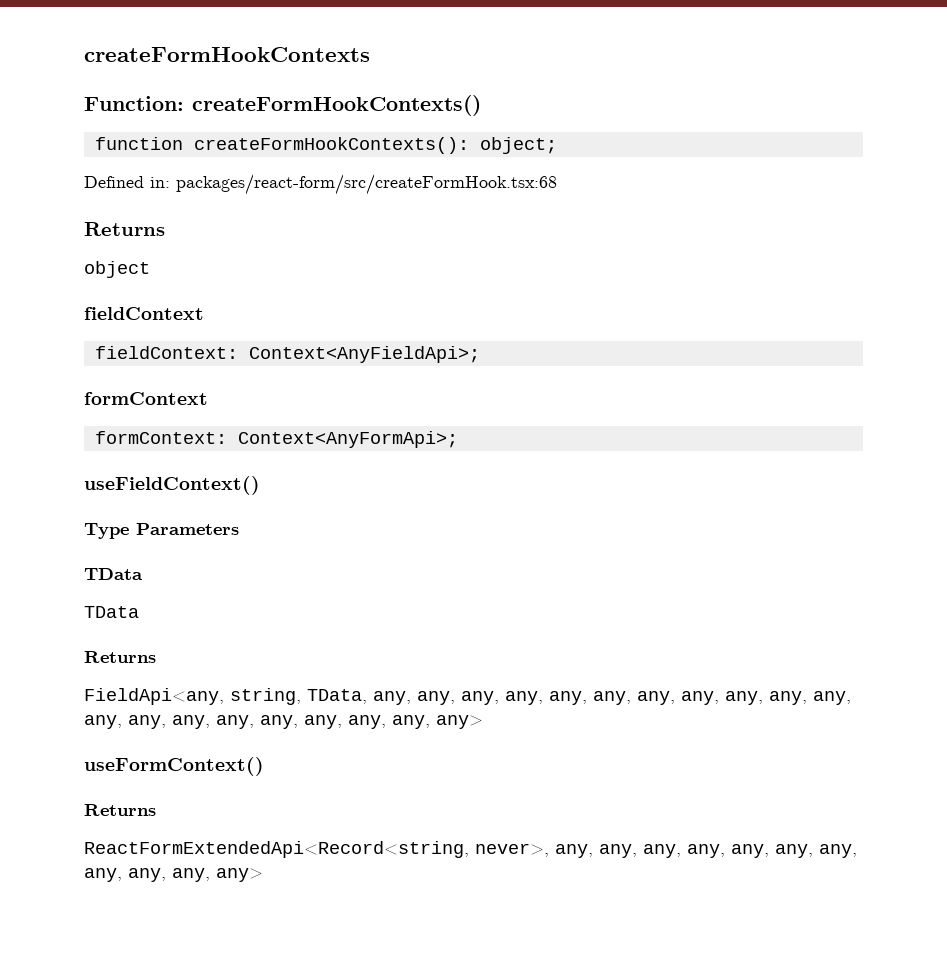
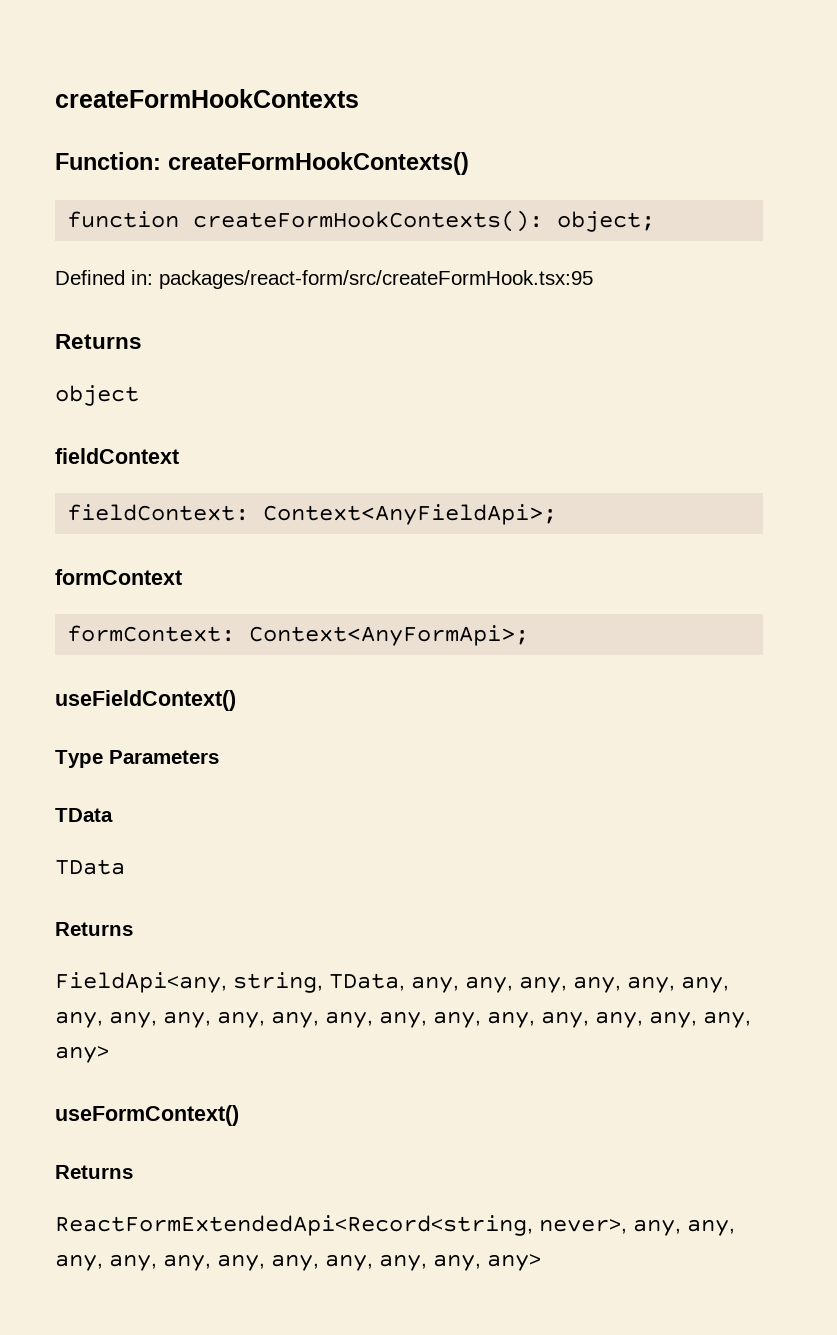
- Defined in: packages/react-form/src/createFormHook.tsx:68
+ Defined in: packages/react-form/src/createFormHook.tsx:95

